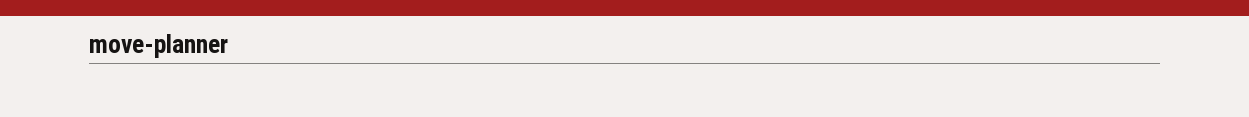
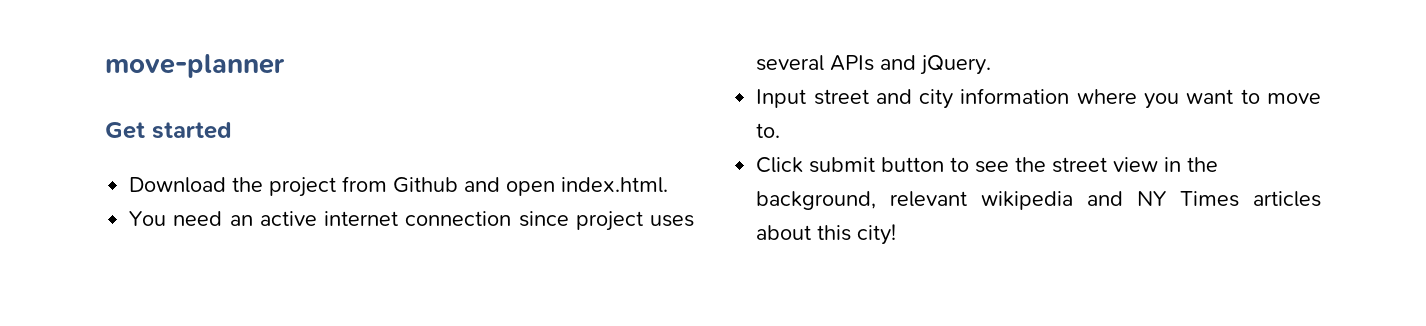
+ Get started
+ Download the project from Github and open index.html.
+ You need an active internet connection since project uses several APIs and jQuery.
+ Input street and city information where you want to move to.
+ Click submit button to see the street view in the background, relevant wikipedia and NY Times articles about this city!

